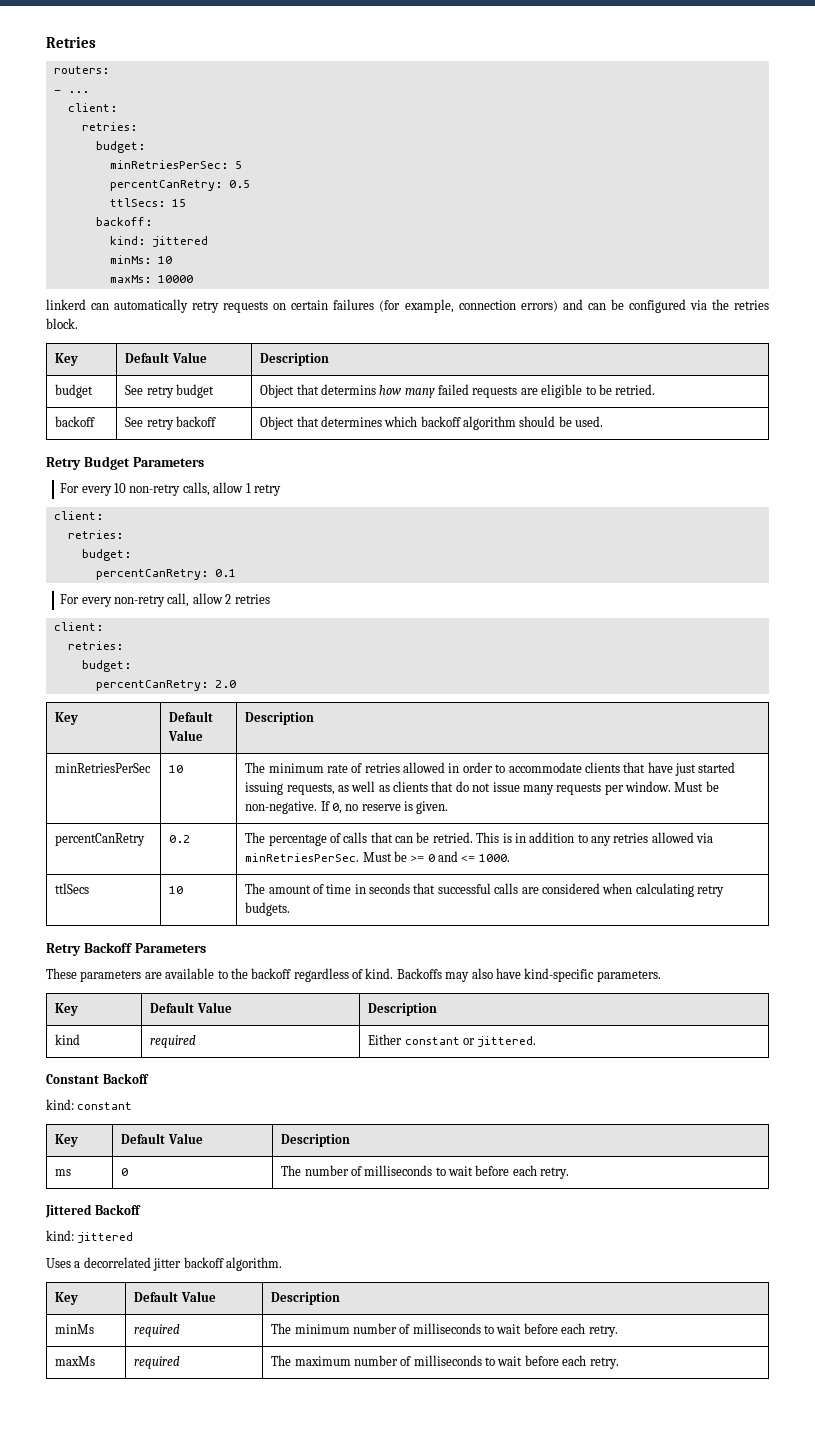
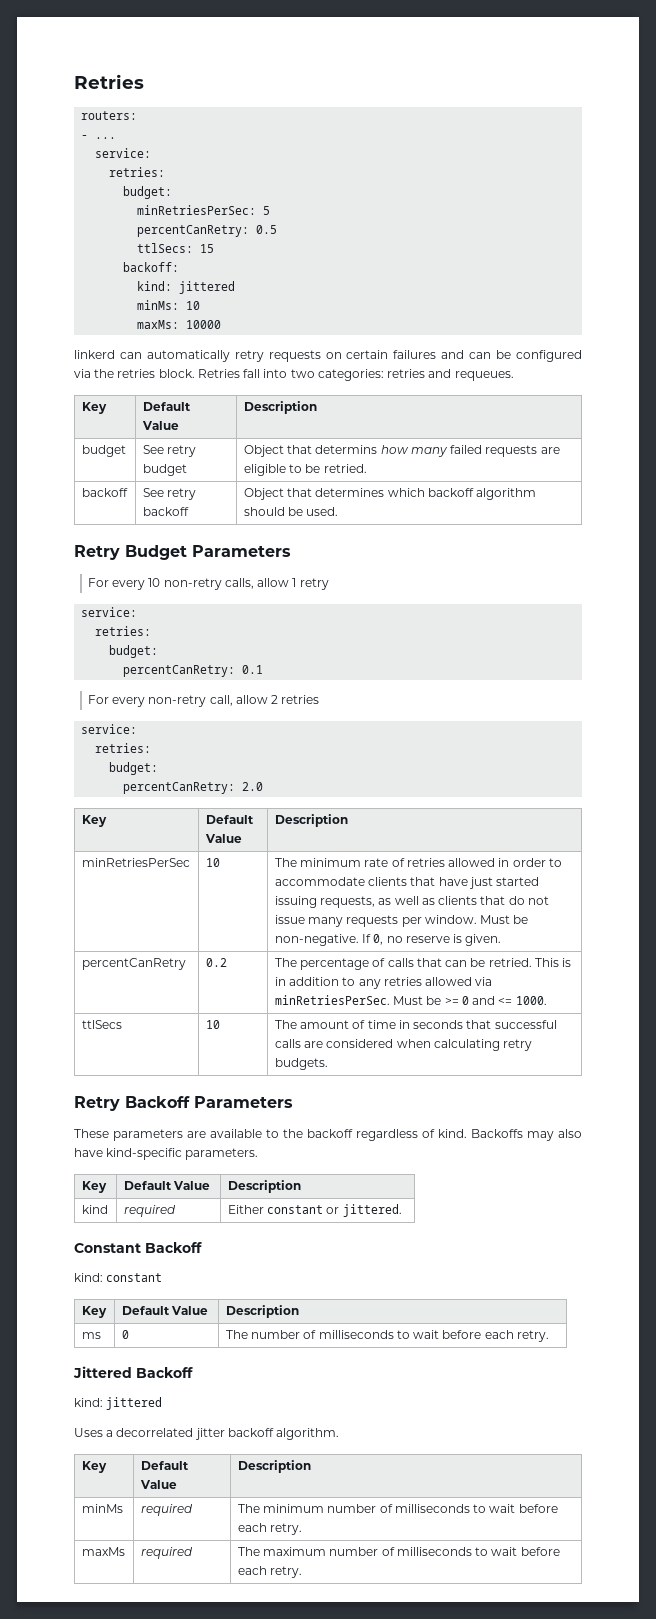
  - ...
- client:
+ service:
- linkerd can automatically retry requests on certain failures (for example, connection errors) and can be configured via the retries block.
+ linkerd can automatically retry requests on certain failures and can be configured via the retries block. Retries fall into two categories: retries and requeues.
  For every 10 non-retry calls, allow 1 retry
- client:
+ service:
  For every non-retry call, allow 2 retries
- client:
+ service:

